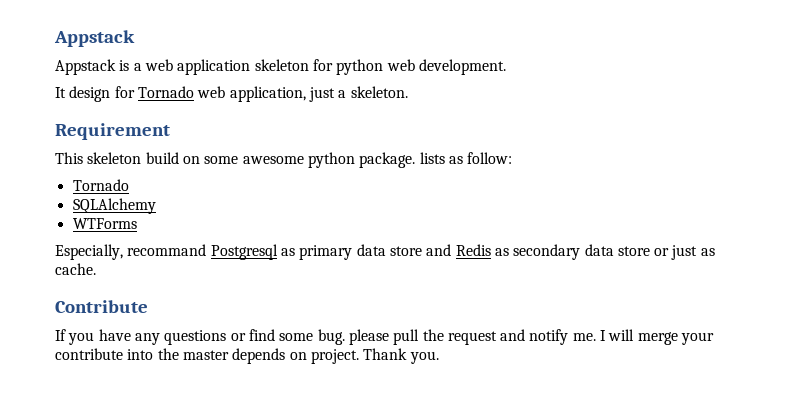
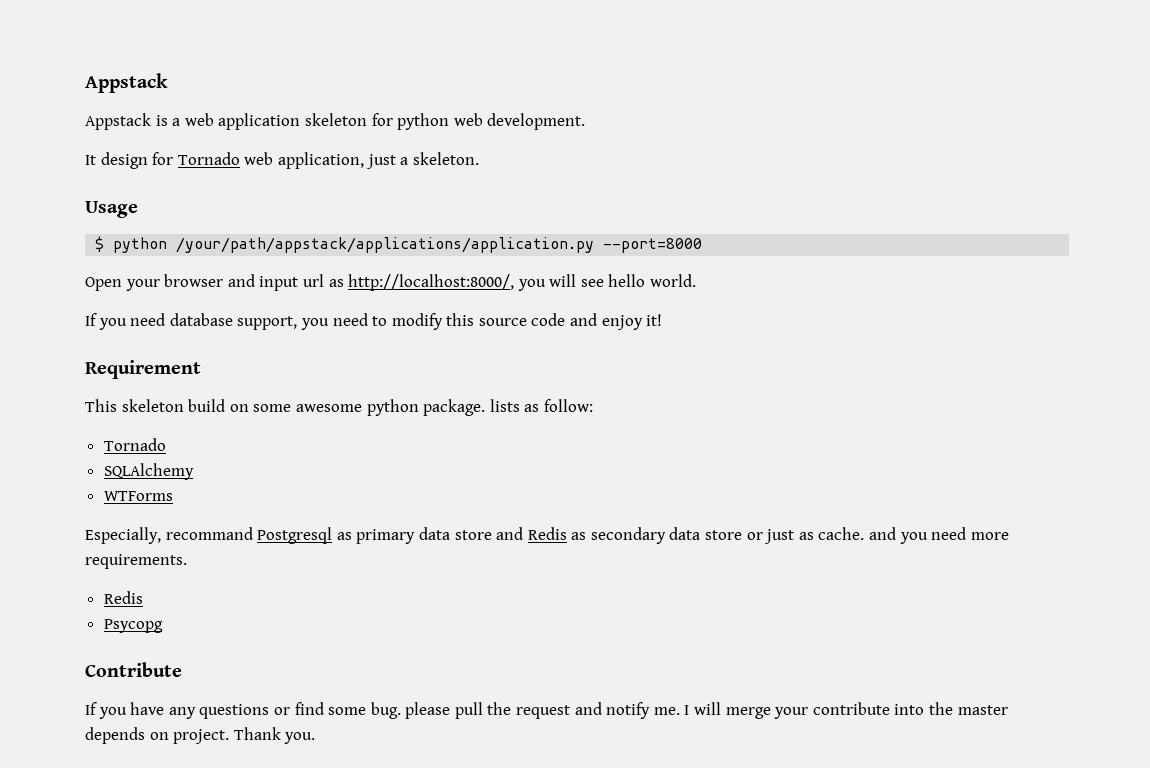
+ Usage
+ $ python /your/path/appstack/applications/application.py --port=8000
+ Open your browser and input url as http://localhost:8000/, you will see hello world.
+ If you need database support, you need to modify this source code and enjoy it!
- Especially, recommand Postgresql as primary data store and Redis as secondary data store or just as cache.
+ Especially, recommand Postgresql as primary data store and Redis as secondary data store or just as cache. and you need more requirements.
+ Redis
+ Psycopg

